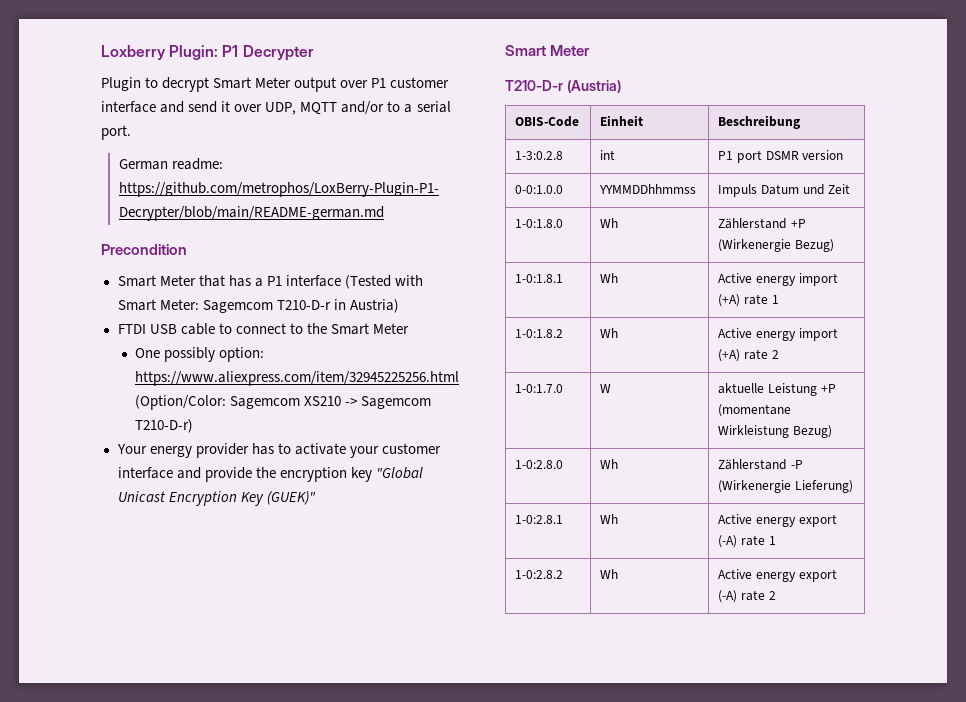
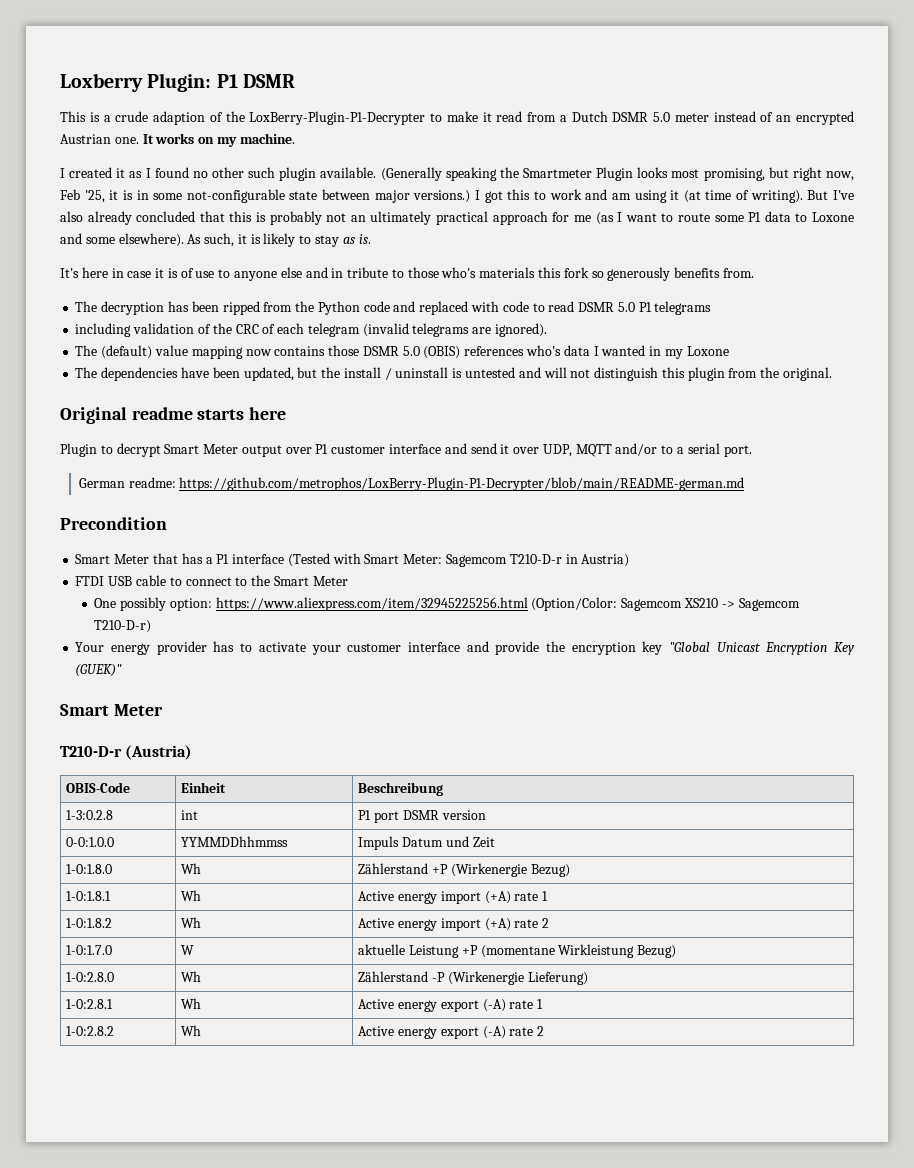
- Loxberry Plugin: P1 Decrypter
+ Loxberry Plugin: P1 DSMR
+ This is a crude adaption of the LoxBerry-Plugin-P1-Decrypter to make it read from a Dutch DSMR 5.0 meter instead of an encrypted Austrian one. It works on my machine.
+ I created it as I found no other such plugin available. (Generally speaking the Smartmeter Plugin looks most promising, but right now, Feb '25, it is in some not-configurable state between major versions.) I got this to work and am using it (at time of writing). But I've also already concluded that this is probably not an ultimately practical approach for me (as I want to route some P1 data to Loxone and some elsewhere). As such, it is likely to stay as is.
+ It's here in case it is of use to anyone else and in tribute to those who's materials this fork so generously benefits from.
+ The decryption has been ripped from the Python code and replaced with code to read DSMR 5.0 P1 telegrams
+ including validation of the CRC of each telegram (invalid telegrams are ignored).
+ The (default) value mapping now contains those DSMR 5.0 (OBIS) references who's data I wanted in my Loxone
+ The dependencies have been updated, but the install / uninstall is untested and will not distinguish this plugin from the original.
+ Original readme starts here

